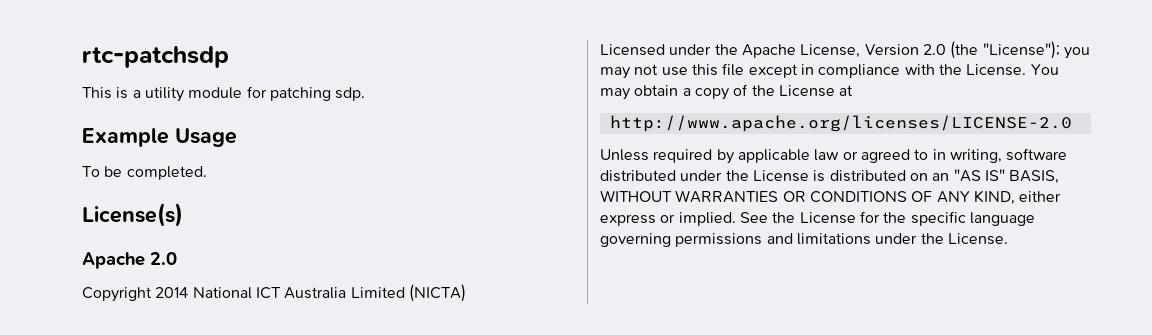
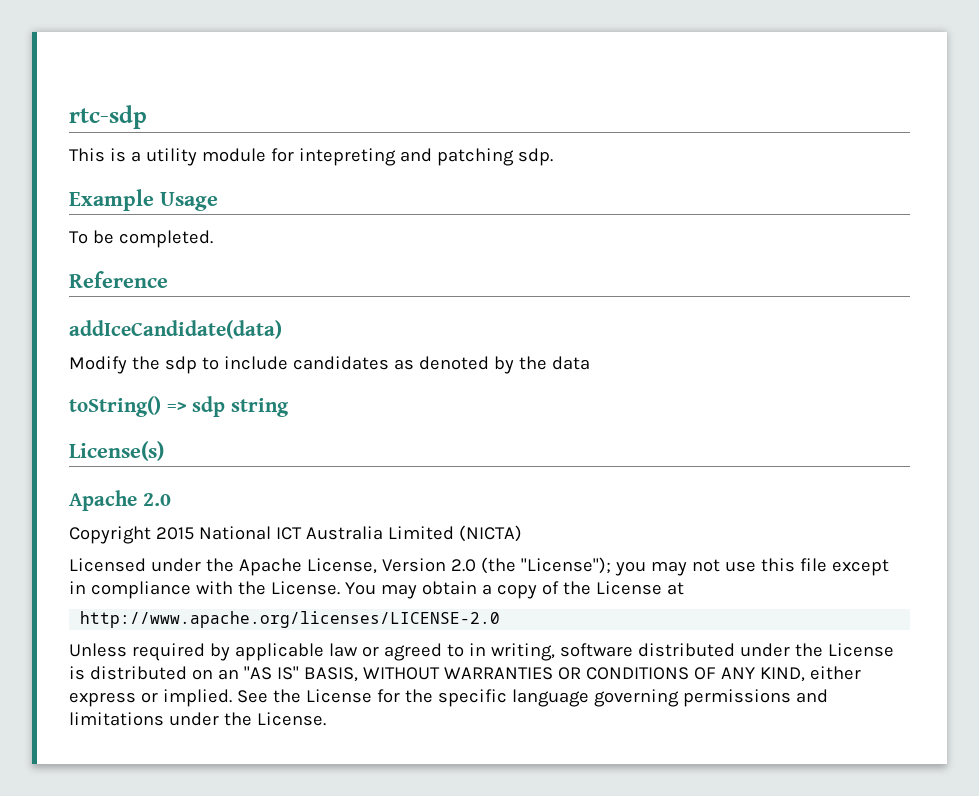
- rtc-patchsdp
+ rtc-sdp
- This is a utility module for patching sdp.
+ This is a utility module for intepreting and patching sdp.
+ Reference
+ addIceCandidate(data)
+ Modify the sdp to include candidates as denoted by the data
+ toString() => sdp string
- Copyright 2014 National ICT Australia Limited (NICTA)
+ Copyright 2015 National ICT Australia Limited (NICTA)

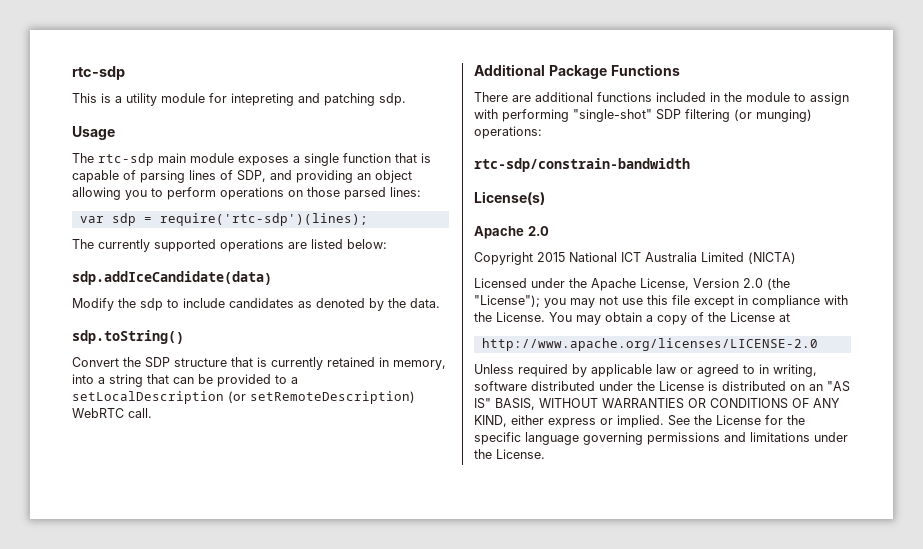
- Example Usage
+ Usage
- To be completed.
- Reference
- addIceCandidate(data)
+ The rtc-sdp main module exposes a single function that is capable of parsing lines of SDP, and providing an object allowing you to perform operations on those parsed lines:
+ var sdp = require('rtc-sdp')(lines);
+ The currently supported operations are listed below:
+ sdp.addIceCandidate(data)
- Modify the sdp to include candidates as denoted by the data
- toString() => sdp string
+ Modify the sdp to include candidates as denoted by the data.
+ sdp.toString()
+ Convert the SDP structure that is currently retained in memory, into a string that can be provided to a setLocalDescription (or setRemoteDescription) WebRTC call.
+ Additional Package Functions
+ There are additional functions included in the module to assign with performing "single-shot" SDP filtering (or munging) operations:
+ rtc-sdp/constrain-bandwidth

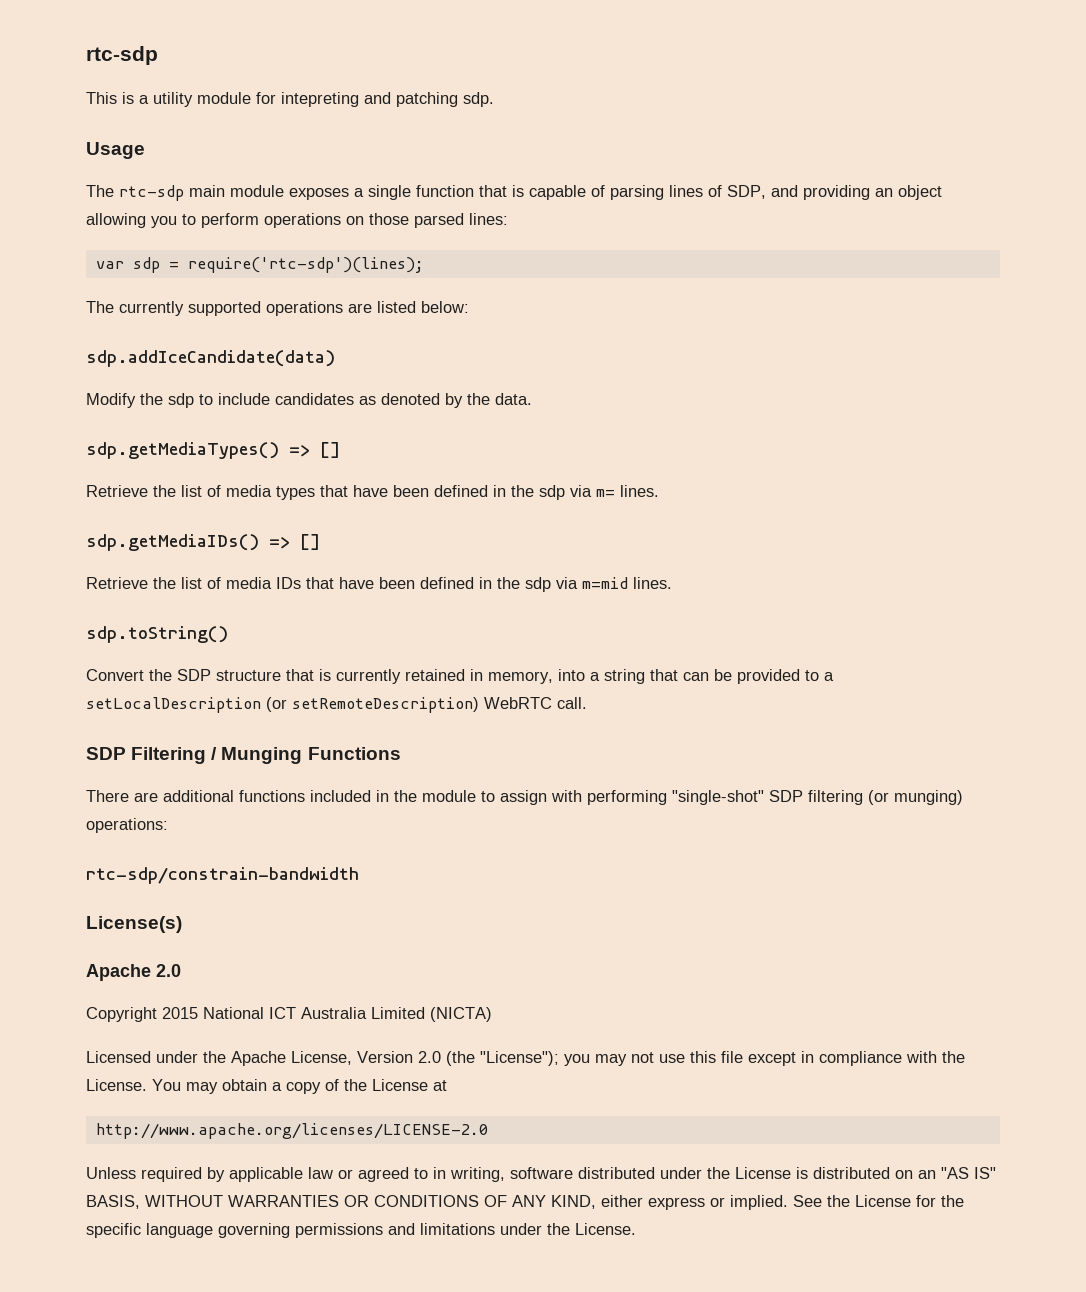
+ sdp.getMediaTypes() => []
+ Retrieve the list of media types that have been defined in the sdp via m= lines.
+ sdp.getMediaIDs() => []
+ Retrieve the list of media IDs that have been defined in the sdp via m=mid lines.
- Additional Package Functions
+ SDP Filtering / Munging Functions

